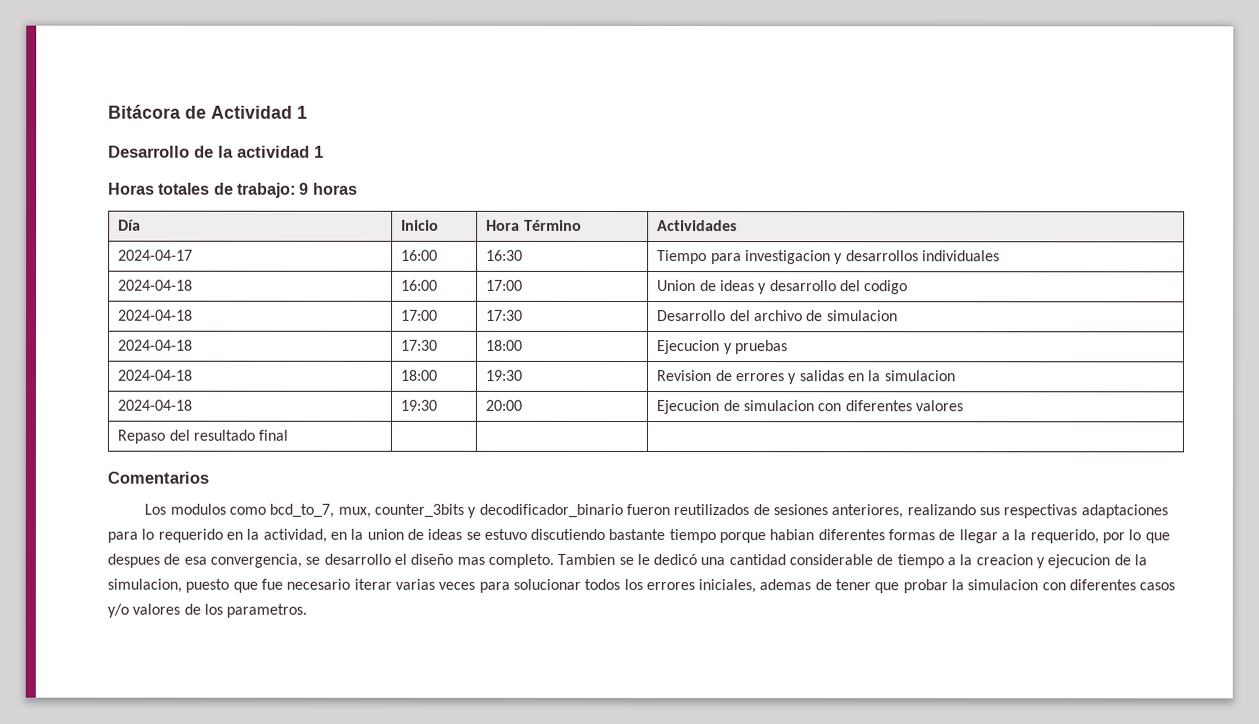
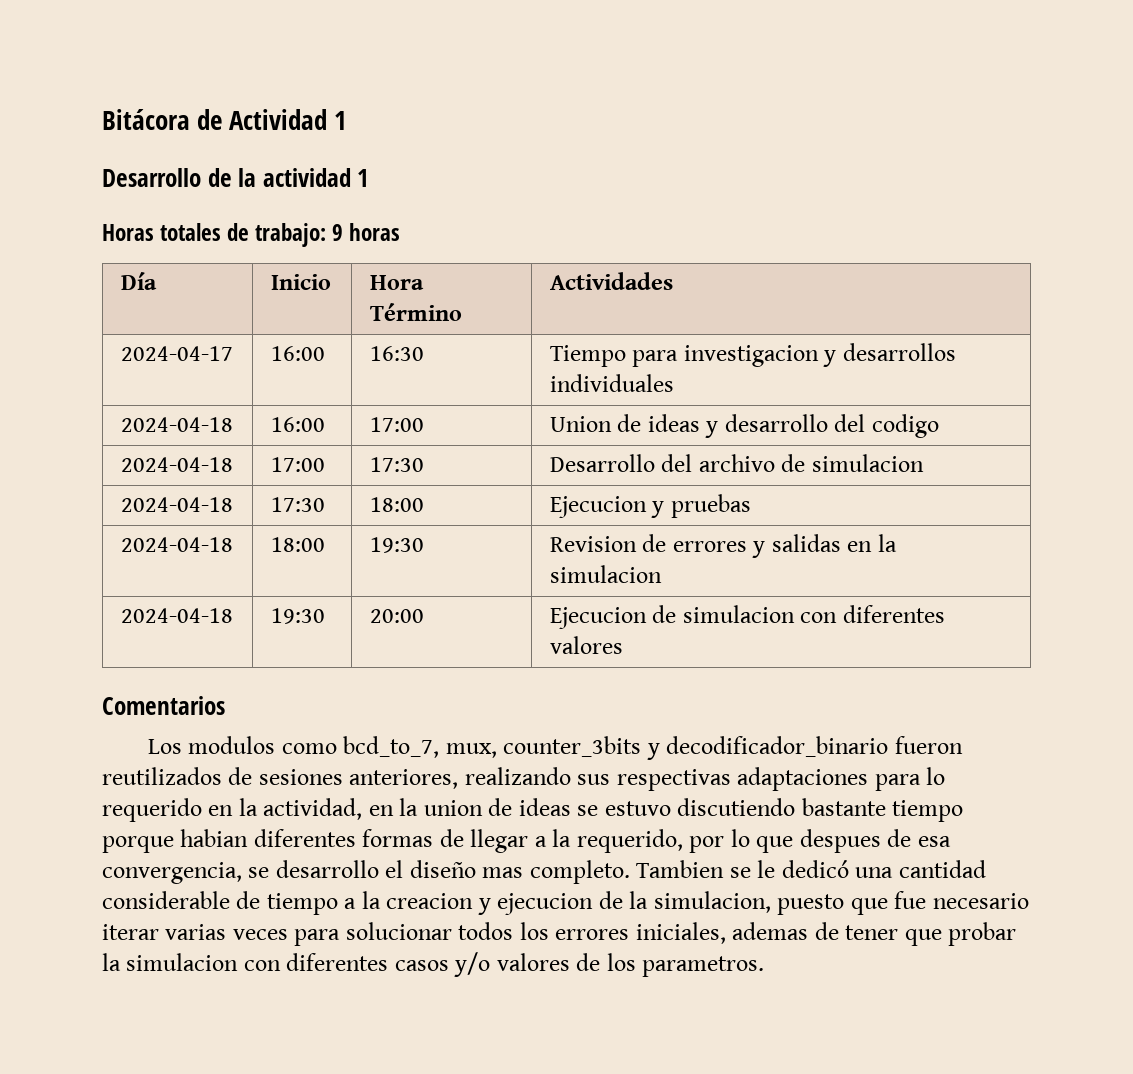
- Repaso del resultado final | | |

